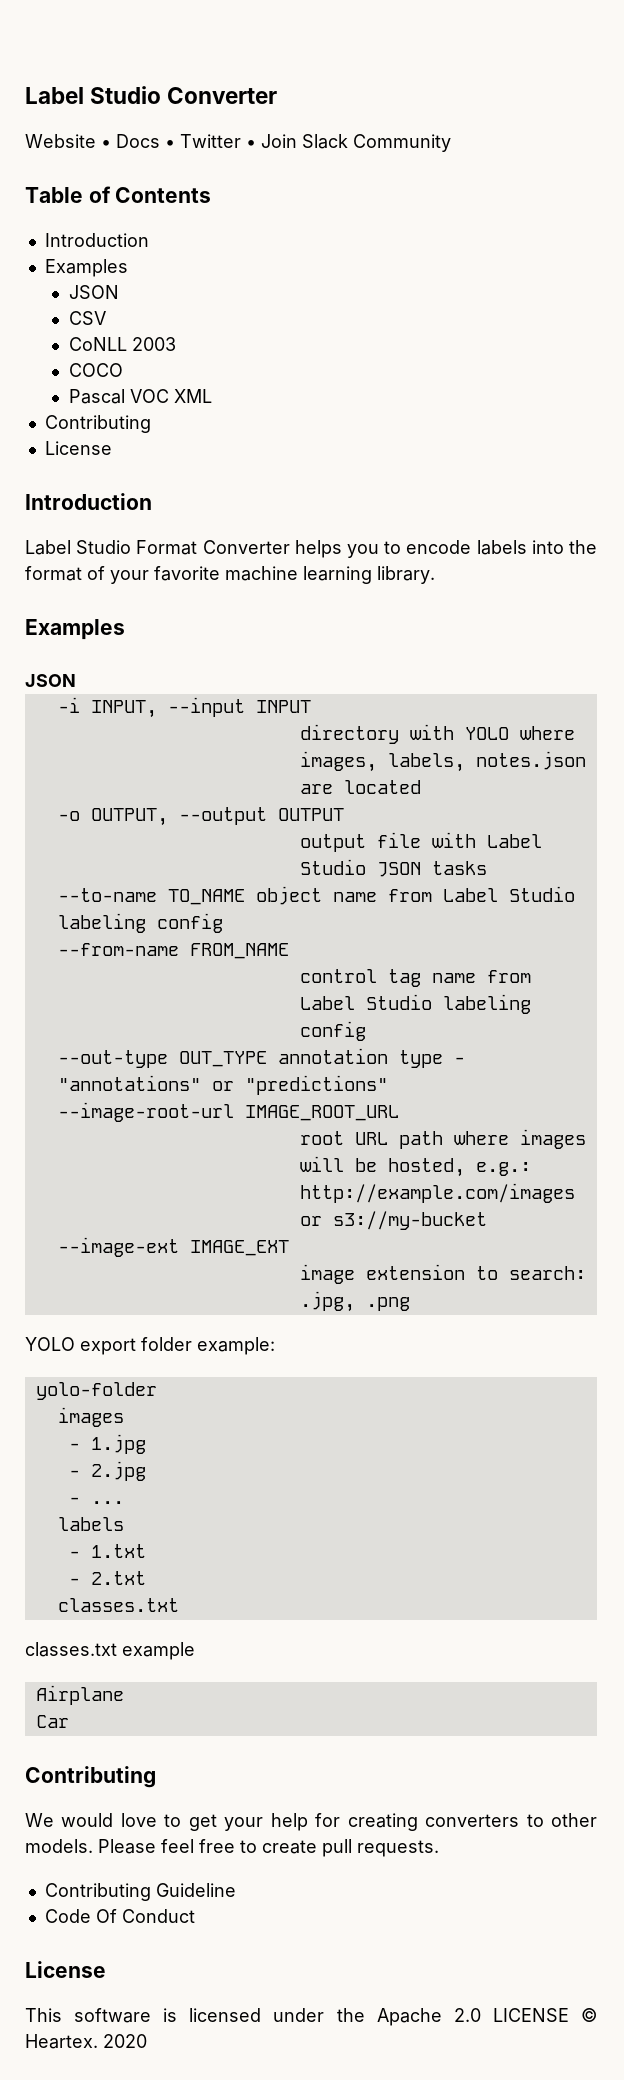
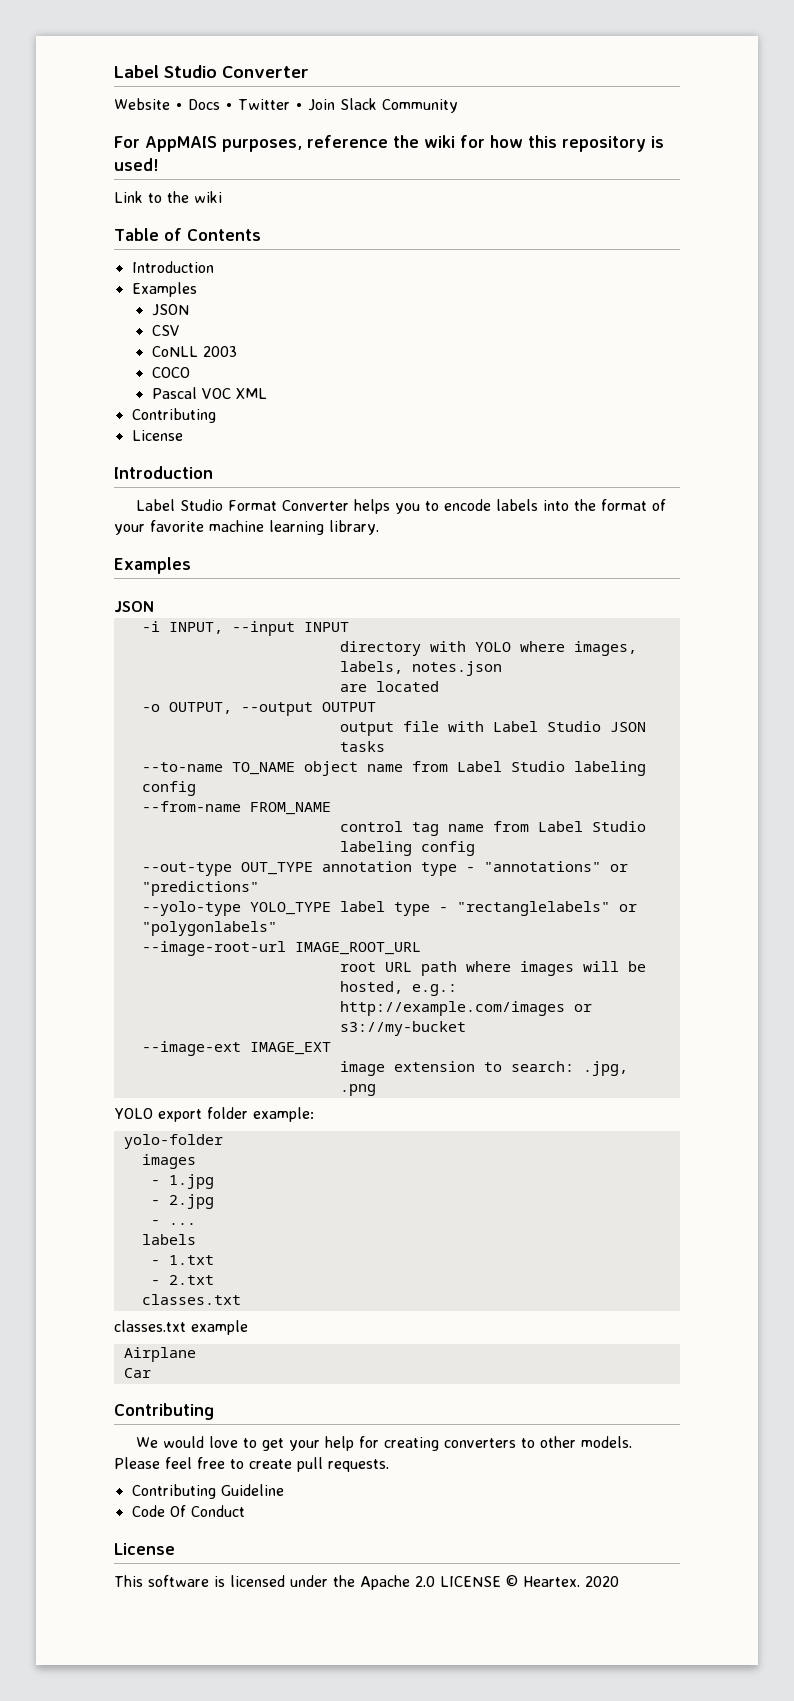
+ For AppMAIS purposes, reference the wiki for how this repository is used!
+ Link to the wiki
+ --yolo-type YOLO_TYPE label type - "rectanglelabels" or "polygonlabels"

